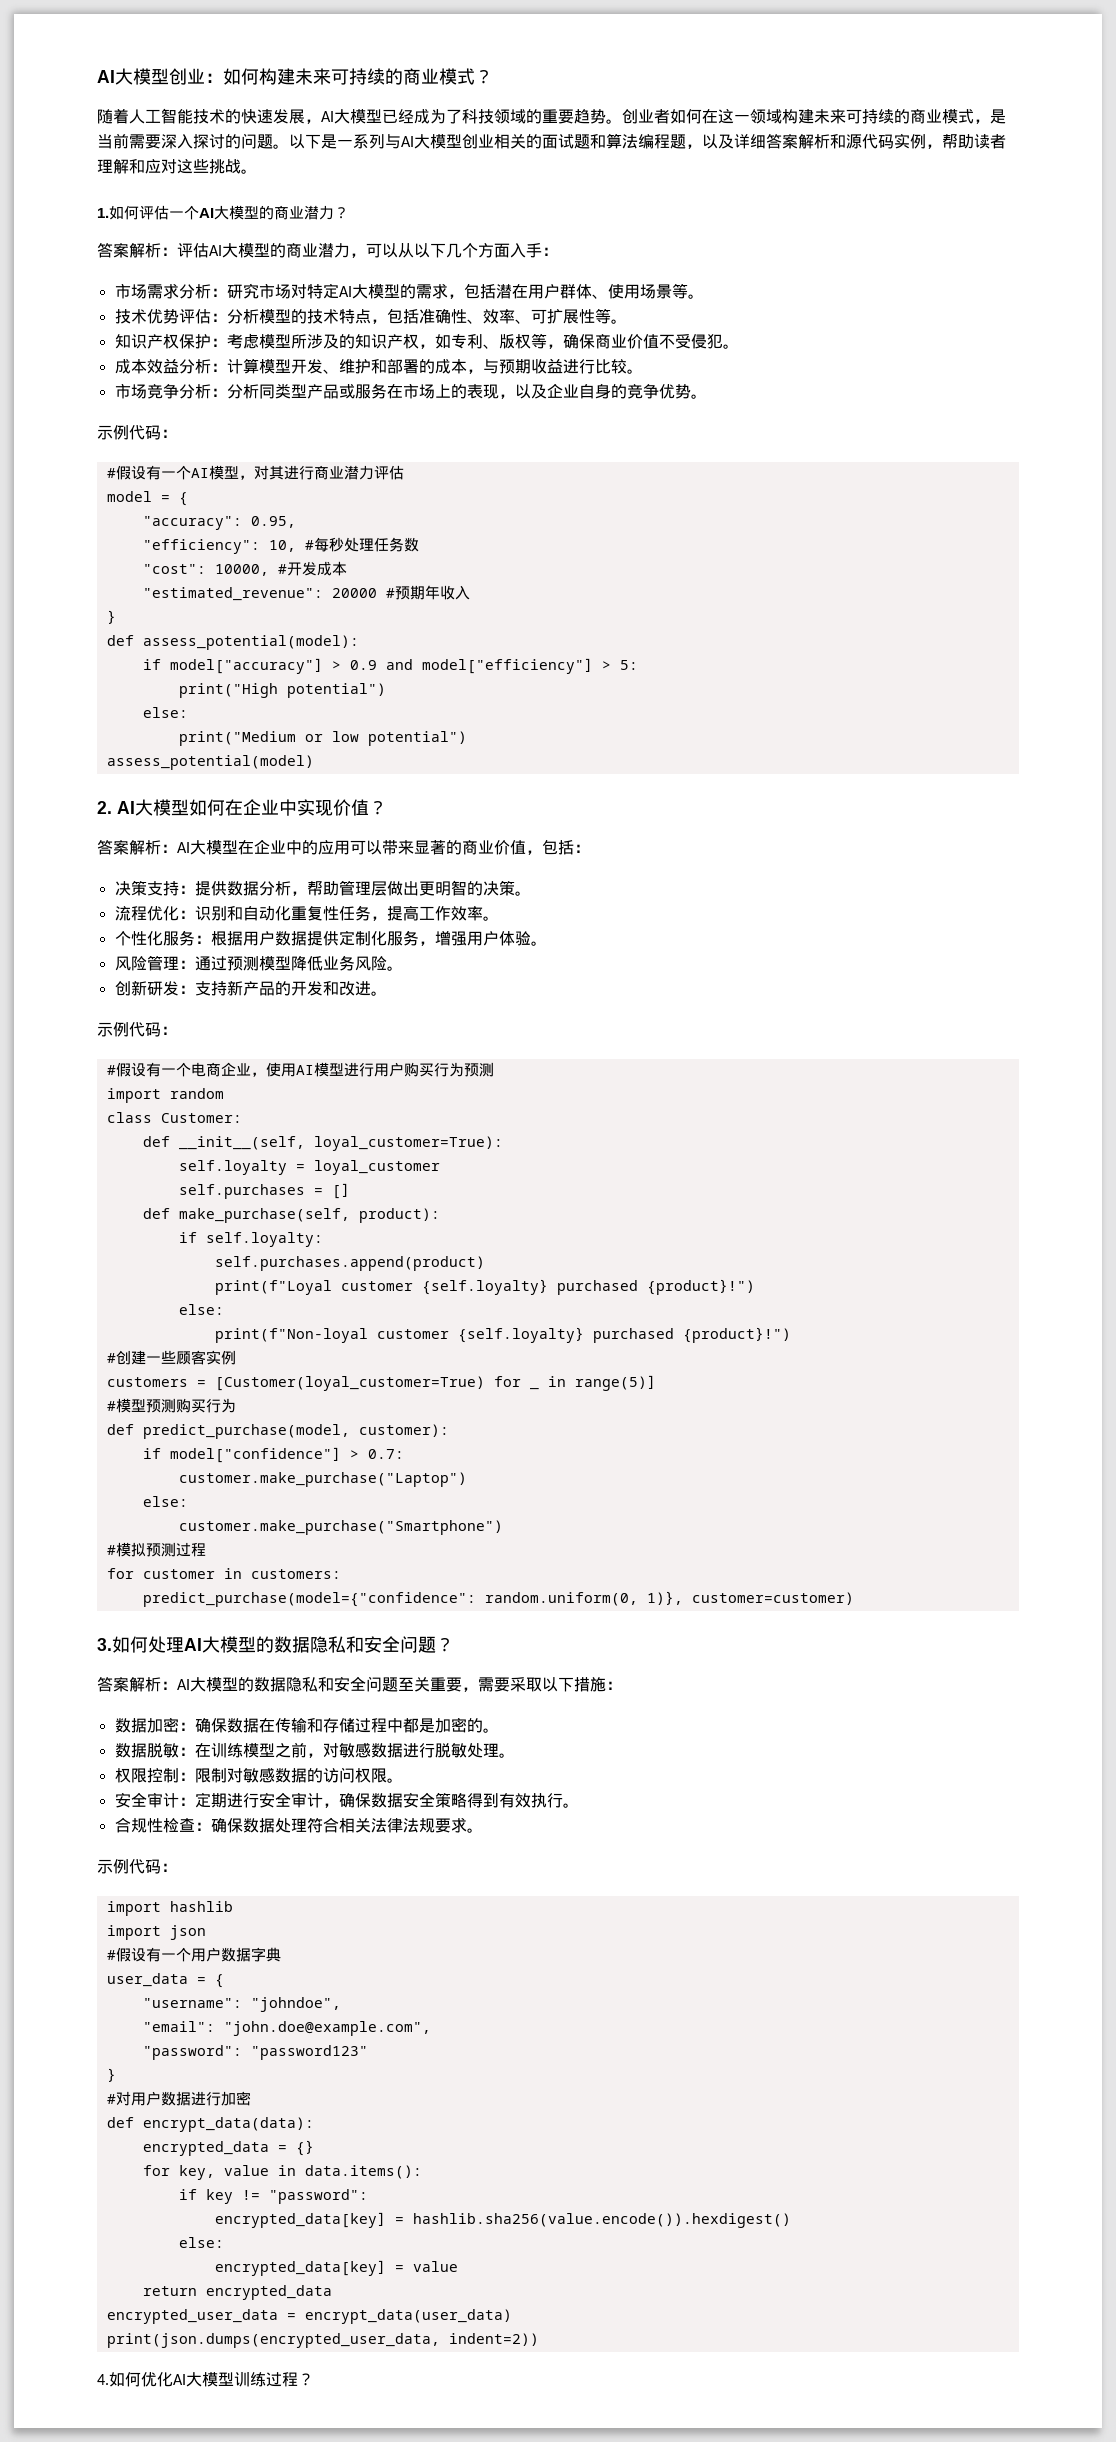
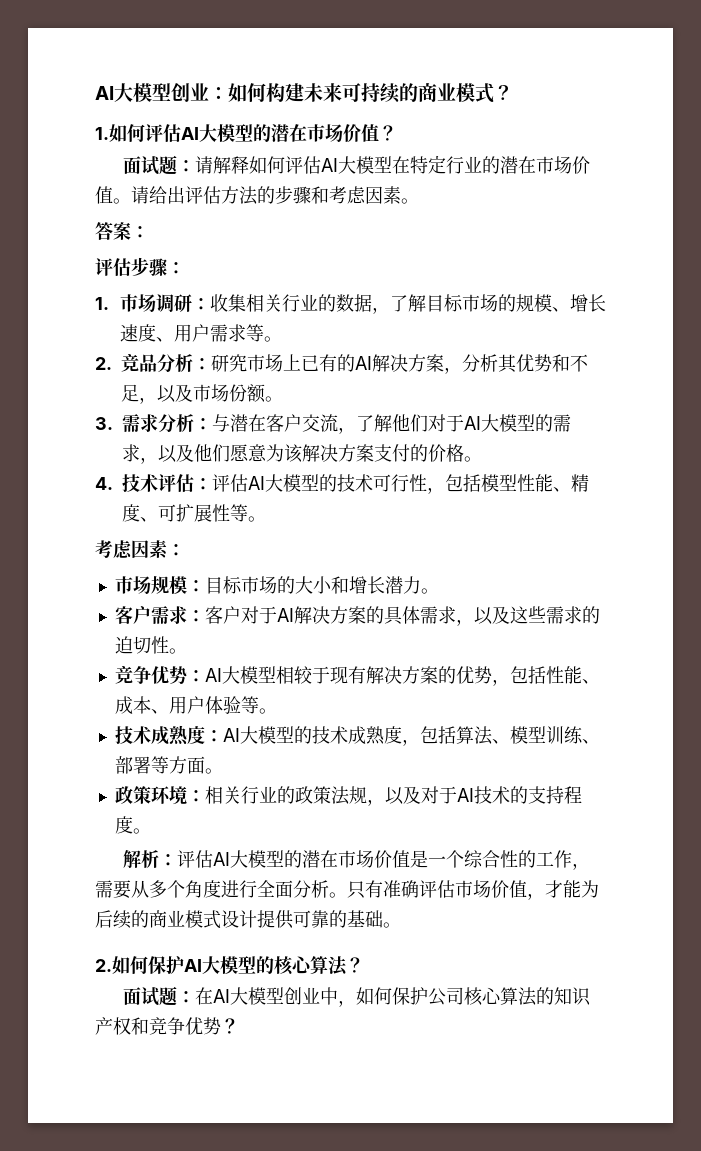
- 随着人工智能技术的快速发展，AI大模型已经成为了科技领域的重要趋势。创业者如何在这一领域构建未来可持续的商业模式，是当前需要深入探讨的问题。以下是一系列与AI大模型创业相关的面试题和算法编程题，以及详细答案解析和源代码实例，帮助读者理解和应对这些挑战。
- 1.如何评估一个AI大模型的商业潜力？
- 答案解析：评估AI大模型的商业潜力，可以从以下几个方面入手：
- 市场需求分析：研究市场对特定AI大模型的需求，包括潜在用户群体、使用场景等。
- 技术优势评估：分析模型的技术特点，包括准确性、效率、可扩展性等。
- 知识产权保护：考虑模型所涉及的知识产权，如专利、版权等，确保商业价值不受侵犯。
- 成本效益分析：计算模型开发、维护和部署的成本，与预期收益进行比较。
- 市场竞争分析：分析同类型产品或服务在市场上的表现，以及企业自身的竞争优势。
- 示例代码：
- #假设有一个AI模型，对其进行商业潜力评估
- model = {
- "accuracy": 0.95,
- "efficiency": 10, #每秒处理任务数
- "cost": 10000, #开发成本
- "estimated_revenue": 20000 #预期年收入
- }
- def assess_potential(model):
- if model["accuracy"] > 0.9 and model["efficiency"] > 5:
- print("High potential")
- else:
- print("Medium or low potential")
- assess_potential(model)
- 2. AI大模型如何在企业中实现价值？
- 答案解析：AI大模型在企业中的应用可以带来显著的商业价值，包括：
- 决策支持：提供数据分析，帮助管理层做出更明智的决策。
- 流程优化：识别和自动化重复性任务，提高工作效率。
- 个性化服务：根据用户数据提供定制化服务，增强用户体验。
- 风险管理：通过预测模型降低业务风险。
- 创新研发：支持新产品的开发和改进。
- 示例代码：
- #假设有一个电商企业，使用AI模型进行用户购买行为预测
- import random
- class Customer:
- def __init__(self, loyal_customer=True):
- self.loyalty = loyal_customer
- self.purchases = []
- def make_purchase(self, product):
- if self.loyalty:
- self.purchases.append(product)
- print(f"Loyal customer {self.loyalty} purchased {product}!")
- else:
- print(f"Non-loyal customer {self.loyalty} purchased {product}!")
- #创建一些顾客实例
- customers = [Customer(loyal_customer=True) for _ in range(5)]
- #模型预测购买行为
- def predict_purchase(model, customer):
- if model["confidence"] > 0.7:
- customer.make_purchase("Laptop")
- else:
- customer.make_purchase("Smartphone")
- #模拟预测过程
- for customer in customers:
- predict_purchase(model={"confidence": random.uniform(0, 1)}, customer=customer)
- 3.如何处理AI大模型的数据隐私和安全问题？
- 答案解析：AI大模型的数据隐私和安全问题至关重要，需要采取以下措施：
- 数据加密：确保数据在传输和存储过程中都是加密的。
- 数据脱敏：在训练模型之前，对敏感数据进行脱敏处理。
- 权限控制：限制对敏感数据的访问权限。
- 安全审计：定期进行安全审计，确保数据安全策略得到有效执行。
- 合规性检查：确保数据处理符合相关法律法规要求。
- 示例代码：
- import hashlib
- import json
- #假设有一个用户数据字典
- user_data = {
- "username": "johndoe",
- "email": "john.doe@example.com",
- "password": "password123"
- }
- #对用户数据进行加密
- def encrypt_data(data):
- encrypted_data = {}
- for key, value in data.items():
- if key != "password":
- encrypted_data[key] = hashlib.sha256(value.encode()).hexdigest()
- else:
- encrypted_data[key] = value
- return encrypted_data
- encrypted_user_data = encrypt_data(user_data)
- print(json.dumps(encrypted_user_data, indent=2))
- 4.如何优化AI大模型训练过程？
+ 1.如何评估AI大模型的潜在市场价值？
+ 面试题：请解释如何评估AI大模型在特定行业的潜在市场价值。请给出评估方法的步骤和考虑因素。
+ 答案：
+ 评估步骤：
+ 1.市场调研：收集相关行业的数据，了解目标市场的规模、增长速度、用户需求等。
+ 2.竞品分析：研究市场上已有的AI解决方案，分析其优势和不足，以及市场份额。
+ 3.需求分析：与潜在客户交流，了解他们对于AI大模型的需求，以及他们愿意为该解决方案支付的价格。
+ 4.技术评估：评估AI大模型的技术可行性，包括模型性能、精度、可扩展性等。
+ 考虑因素：
+ 市场规模：目标市场的大小和增长潜力。
+ 客户需求：客户对于AI解决方案的具体需求，以及这些需求的迫切性。
+ 竞争优势：AI大模型相较于现有解决方案的优势，包括性能、成本、用户体验等。
+ 技术成熟度：AI大模型的技术成熟度，包括算法、模型训练、部署等方面。
+ 政策环境：相关行业的政策法规，以及对于AI技术的支持程度。
+ 解析：评估AI大模型的潜在市场价值是一个综合性的工作，需要从多个角度进行全面分析。只有准确评估市场价值，才能为后续的商业模式设计提供可靠的基础。
+ 2.如何保护AI大模型的核心算法？
+ 面试题：在AI大模型创业中，如何保护公司核心算法的知识产权和竞争优势？

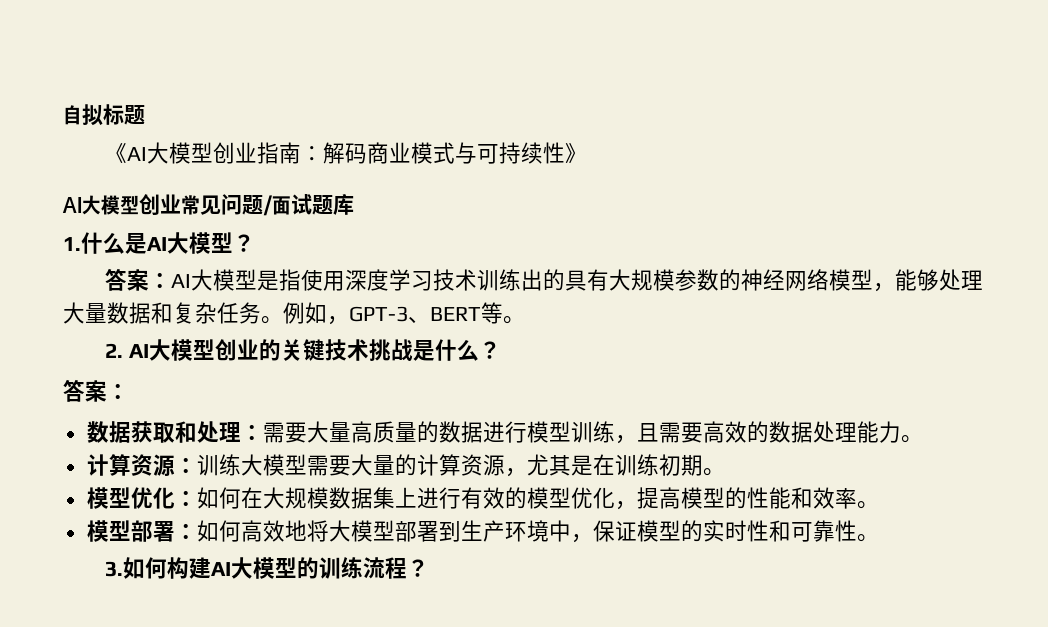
- AI大模型创业：如何构建未来可持续的商业模式？
- 1.如何评估AI大模型的潜在市场价值？
- 面试题：请解释如何评估AI大模型在特定行业的潜在市场价值。请给出评估方法的步骤和考虑因素。
+ 自拟标题
+ 《AI大模型创业指南：解码商业模式与可持续性》
+ AI大模型创业常见问题/面试题库
+ 1.什么是AI大模型？
+ 答案：AI大模型是指使用深度学习技术训练出的具有大规模参数的神经网络模型，能够处理大量数据和复杂任务。例如，GPT-3、BERT等。
+ 2. AI大模型创业的关键技术挑战是什么？
  答案：
- 评估步骤：
- 1.市场调研：收集相关行业的数据，了解目标市场的规模、增长速度、用户需求等。
- 2.竞品分析：研究市场上已有的AI解决方案，分析其优势和不足，以及市场份额。
- 3.需求分析：与潜在客户交流，了解他们对于AI大模型的需求，以及他们愿意为该解决方案支付的价格。
- 4.技术评估：评估AI大模型的技术可行性，包括模型性能、精度、可扩展性等。
- 考虑因素：
- 市场规模：目标市场的大小和增长潜力。
- 客户需求：客户对于AI解决方案的具体需求，以及这些需求的迫切性。
- 竞争优势：AI大模型相较于现有解决方案的优势，包括性能、成本、用户体验等。
- 技术成熟度：AI大模型的技术成熟度，包括算法、模型训练、部署等方面。
- 政策环境：相关行业的政策法规，以及对于AI技术的支持程度。
- 解析：评估AI大模型的潜在市场价值是一个综合性的工作，需要从多个角度进行全面分析。只有准确评估市场价值，才能为后续的商业模式设计提供可靠的基础。
- 2.如何保护AI大模型的核心算法？
- 面试题：在AI大模型创业中，如何保护公司核心算法的知识产权和竞争优势？
+ 数据获取和处理：需要大量高质量的数据进行模型训练，且需要高效的数据处理能力。
+ 计算资源：训练大模型需要大量的计算资源，尤其是在训练初期。
+ 模型优化：如何在大规模数据集上进行有效的模型优化，提高模型的性能和效率。
+ 模型部署：如何高效地将大模型部署到生产环境中，保证模型的实时性和可靠性。
+ 3.如何构建AI大模型的训练流程？

